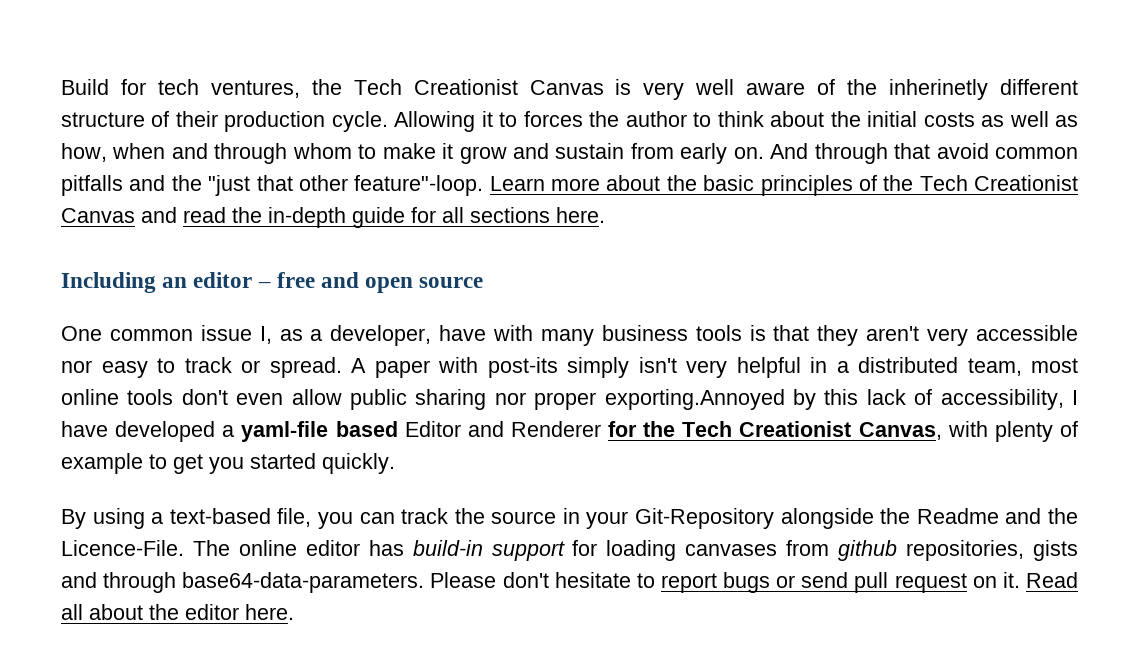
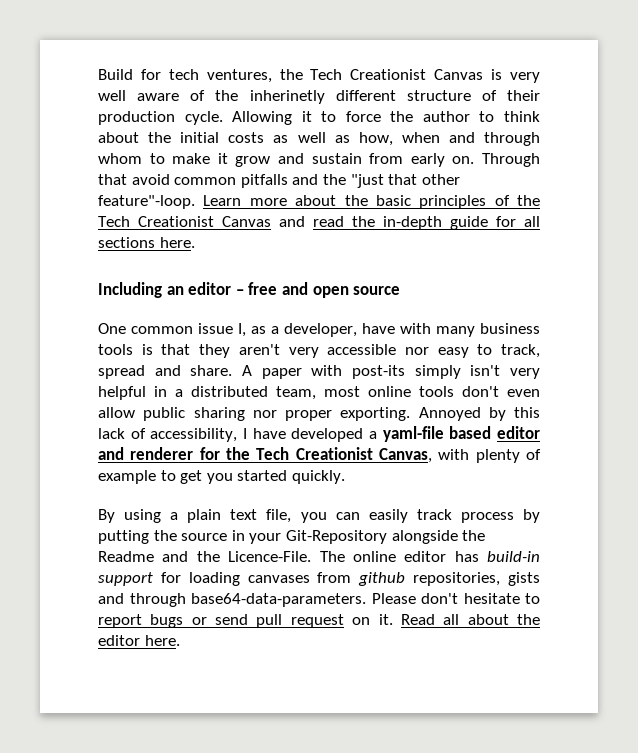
- Allowing it to forces the author to think about the initial costs as well as how, when and through whom to make it grow and sustain from early on.
+ Allowing it to force the author to think about the initial costs as well as how, when and through whom to make it grow and sustain from early on.
- And through that avoid common pitfalls and the "just that other feature"-loop.
+ Through that avoid common pitfalls and the "just that other feature"-loop.
- One common issue I, as a developer, have with many business tools is that they aren't very accessible nor easy to track or spread.
+ One common issue I, as a developer, have with many business tools is that they aren't very accessible nor easy to track, spread and share.
- A paper with post-its simply isn't very helpful in a distributed team, most online tools don't even allow public sharing nor proper exporting.Annoyed by this lack of accessibility, I have developed a yaml-file based Editor and Renderer for the Tech Creationist Canvas, with plenty of example to get you started quickly.
+ A paper with post-its simply isn't very helpful in a distributed team, most online tools don't even allow public sharing nor proper exporting. Annoyed by this lack of accessibility, I have developed a yaml-file based editor and renderer for the Tech Creationist Canvas, with plenty of example to get you started quickly.
- By using a text-based file, you can track the source in your Git-Repository alongside the Readme and the Licence-File.
+ By using a plain text file, you can easily track process by putting the source in your Git-Repository alongside the Readme and the Licence-File.

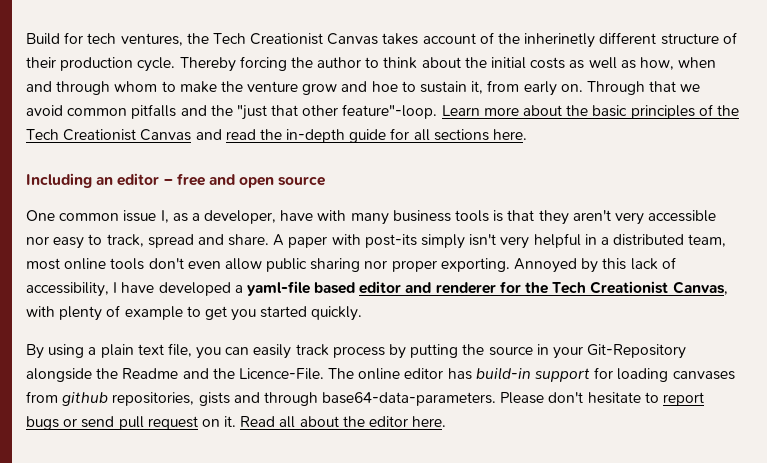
- Build for tech ventures, the Tech Creationist Canvas is very well aware of the inherinetly different structure of their production cycle.
+ Build for tech ventures, the Tech Creationist Canvas takes account of the inherinetly different structure of their production cycle.
- Allowing it to force the author to think about the initial costs as well as how, when and through whom to make it grow and sustain from early on.
+ Thereby forcing the author to think about the initial costs as well as how, when and through whom to make the venture grow and hoe to sustain it, from early on.
- Through that avoid common pitfalls and the "just that other feature"-loop.
+ Through that we avoid common pitfalls and the "just that other feature"-loop.

